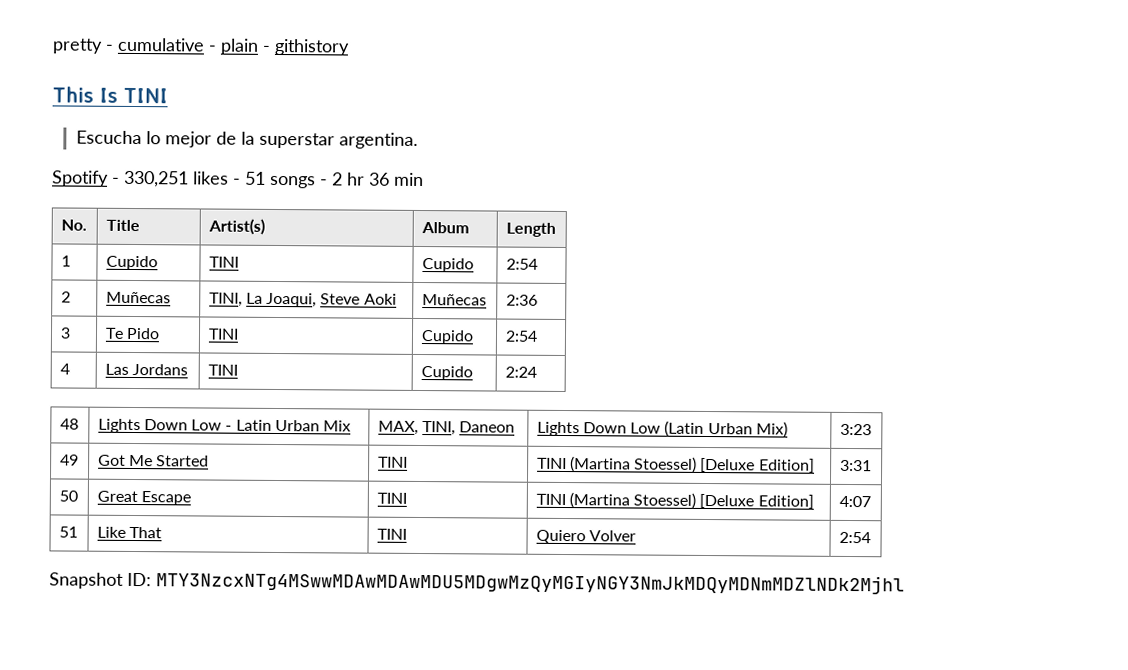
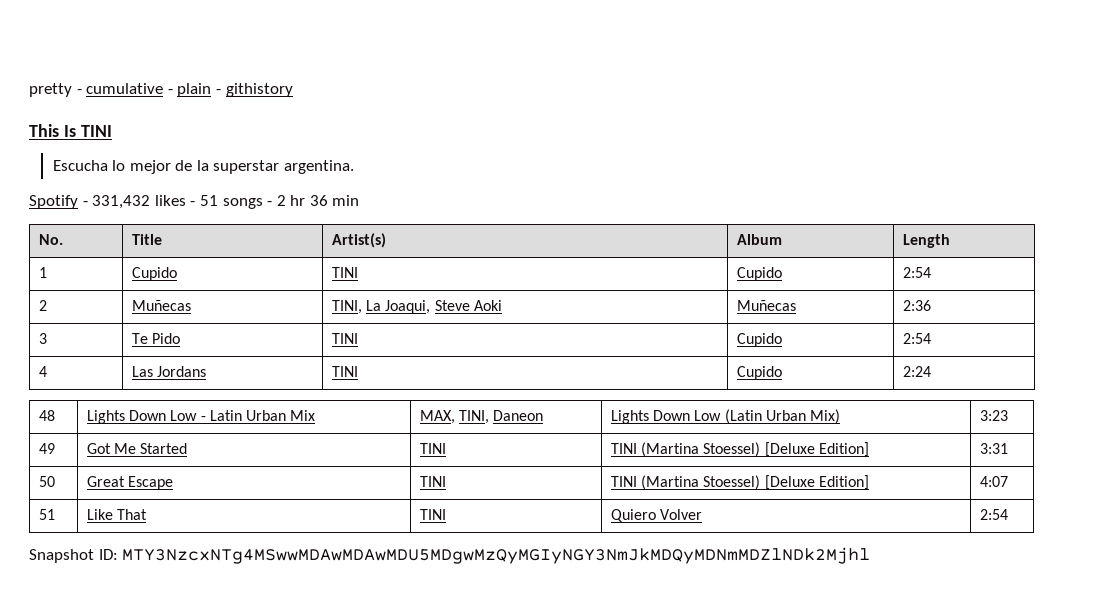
- Spotify - 330,251 likes - 51 songs - 2 hr 36 min
+ Spotify - 331,432 likes - 51 songs - 2 hr 36 min

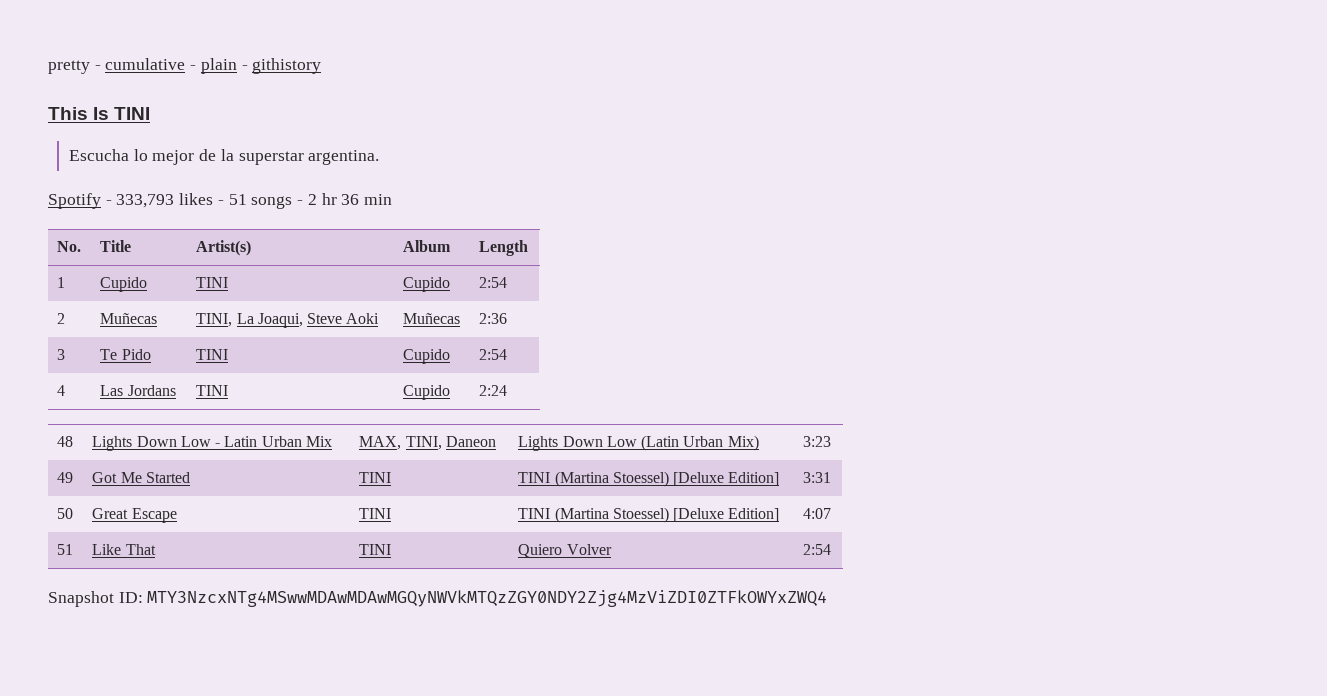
- Spotify - 331,432 likes - 51 songs - 2 hr 36 min
+ Spotify - 333,793 likes - 51 songs - 2 hr 36 min
- Snapshot ID: MTY3NzcxNTg4MSwwMDAwMDAwMDU5MDgwMzQyMGIyNGY3NmJkMDQyMDNmMDZlNDk2Mjhl
+ Snapshot ID: MTY3NzcxNTg4MSwwMDAwMDAwMGQyNWVkMTQzZGY0NDY2Zjg4MzViZDI0ZTFkOWYxZWQ4

